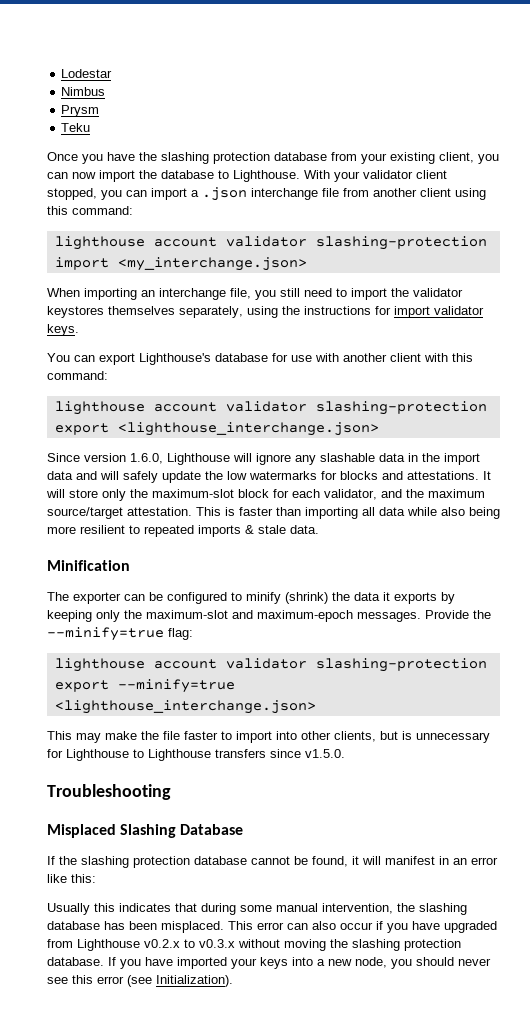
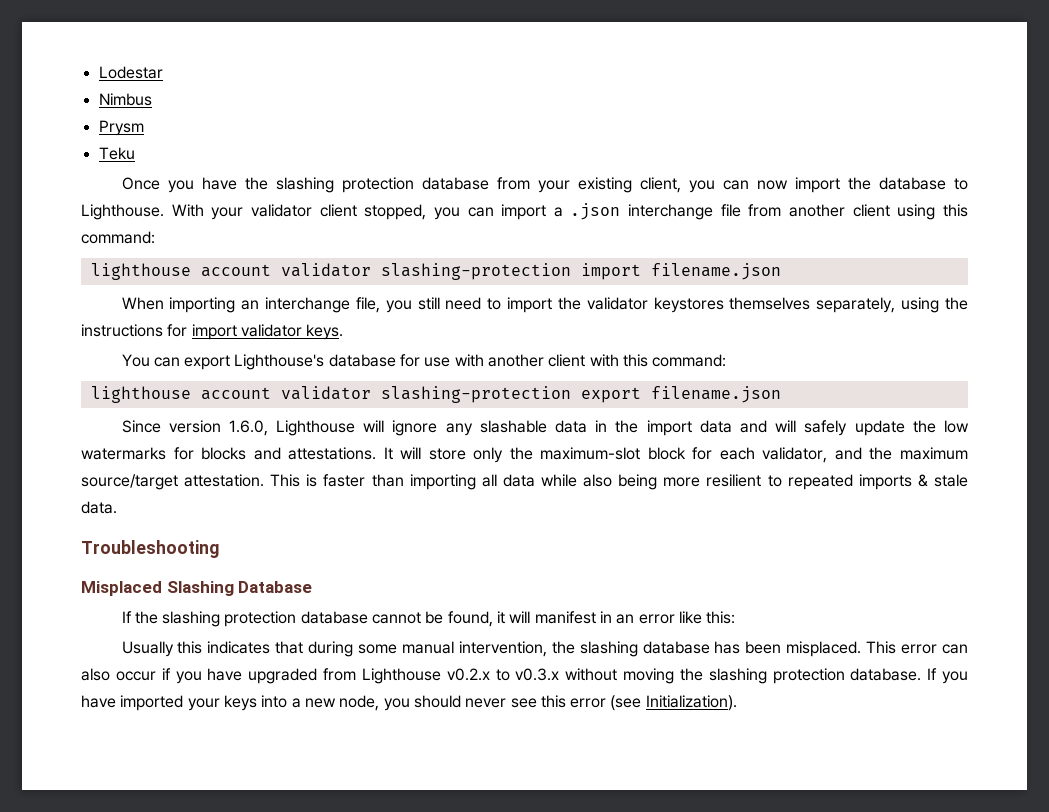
- lighthouse account validator slashing-protection import <my_interchange.json>
+ lighthouse account validator slashing-protection import filename.json
- lighthouse account validator slashing-protection export <lighthouse_interchange.json>
+ lighthouse account validator slashing-protection export filename.json
- Minification
- The exporter can be configured to minify (shrink) the data it exports by keeping only the maximum-slot and maximum-epoch messages. Provide the --minify=true flag:
- lighthouse account validator slashing-protection export --minify=true <lighthouse_interchange.json>
- This may make the file faster to import into other clients, but is unnecessary for Lighthouse to Lighthouse transfers since v1.5.0.

